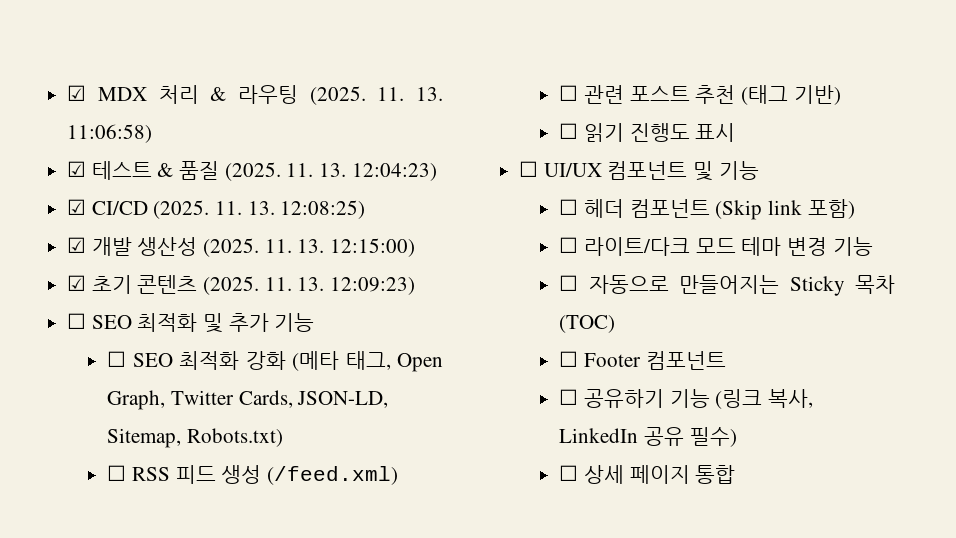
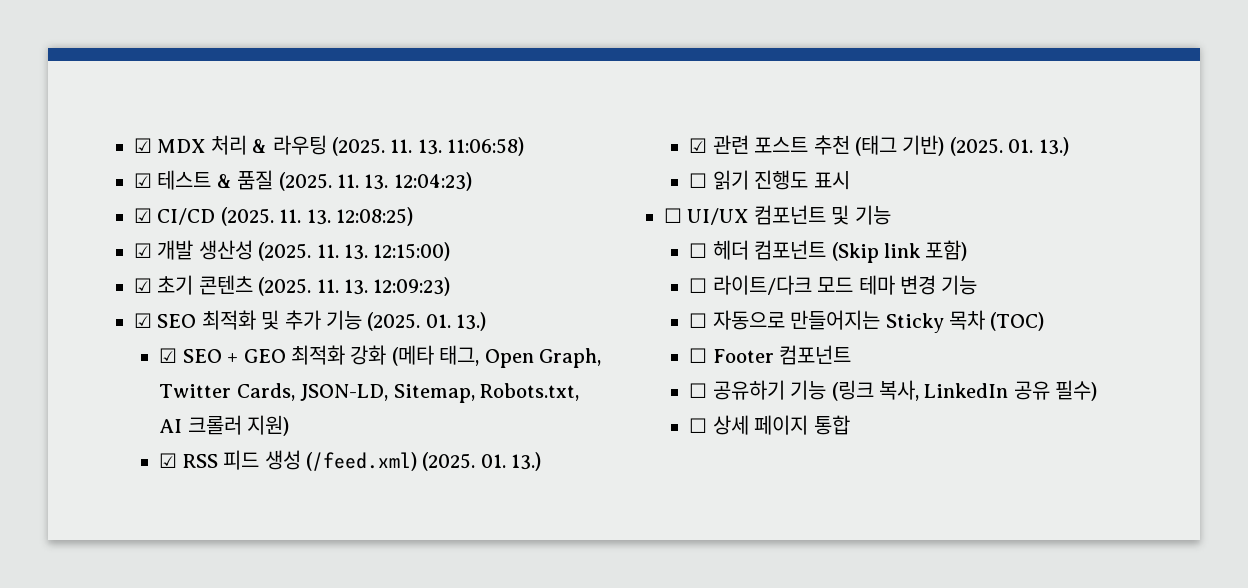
- ☐ SEO 최적화 및 추가 기능
- ☐ SEO 최적화 강화 (메타 태그, Open Graph, Twitter Cards, JSON-LD, Sitemap, Robots.txt)
- ☐ RSS 피드 생성 (/feed.xml)
- ☐ 관련 포스트 추천 (태그 기반)
+ ☑ SEO 최적화 및 추가 기능 (2025. 01. 13.)
+ ☑ SEO + GEO 최적화 강화 (메타 태그, Open Graph, Twitter Cards, JSON-LD, Sitemap, Robots.txt, AI 크롤러 지원)
+ ☑ RSS 피드 생성 (/feed.xml) (2025. 01. 13.)
+ ☑ 관련 포스트 추천 (태그 기반) (2025. 01. 13.)

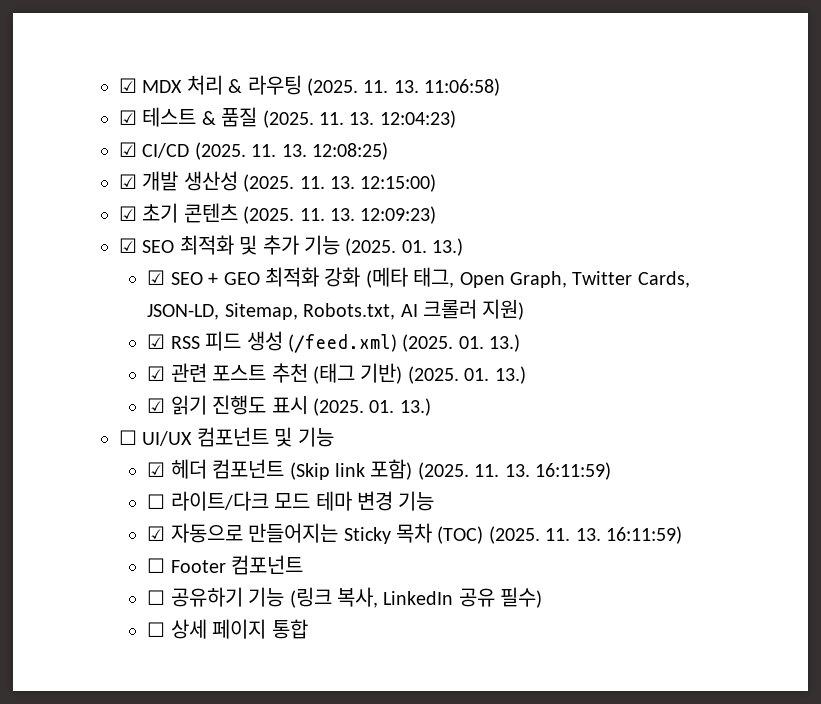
- ☐ 읽기 진행도 표시
+ ☑ 읽기 진행도 표시 (2025. 01. 13.)
- ☐ 헤더 컴포넌트 (Skip link 포함)
+ ☑ 헤더 컴포넌트 (Skip link 포함) (2025. 11. 13. 16:11:59)
- ☐ 자동으로 만들어지는 Sticky 목차 (TOC)
+ ☑ 자동으로 만들어지는 Sticky 목차 (TOC) (2025. 11. 13. 16:11:59)

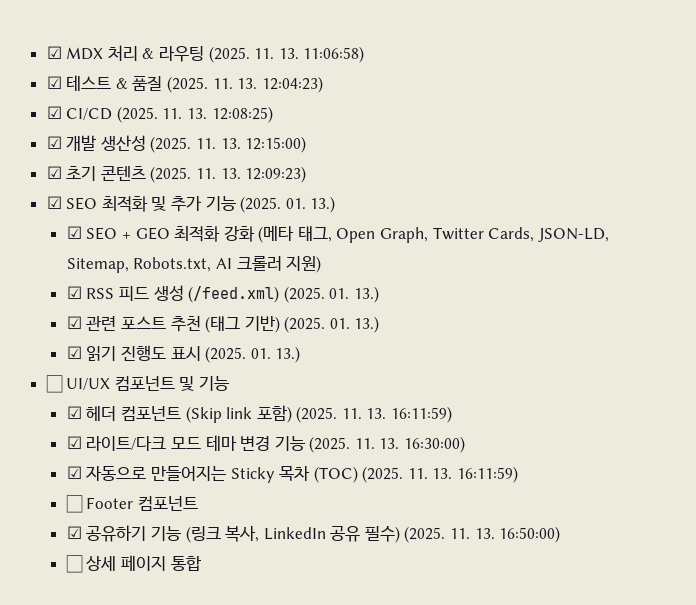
- ☐ 라이트/다크 모드 테마 변경 기능
+ ☑ 라이트/다크 모드 테마 변경 기능 (2025. 11. 13. 16:30:00)
- ☐ 공유하기 기능 (링크 복사, LinkedIn 공유 필수)
+ ☑ 공유하기 기능 (링크 복사, LinkedIn 공유 필수) (2025. 11. 13. 16:50:00)

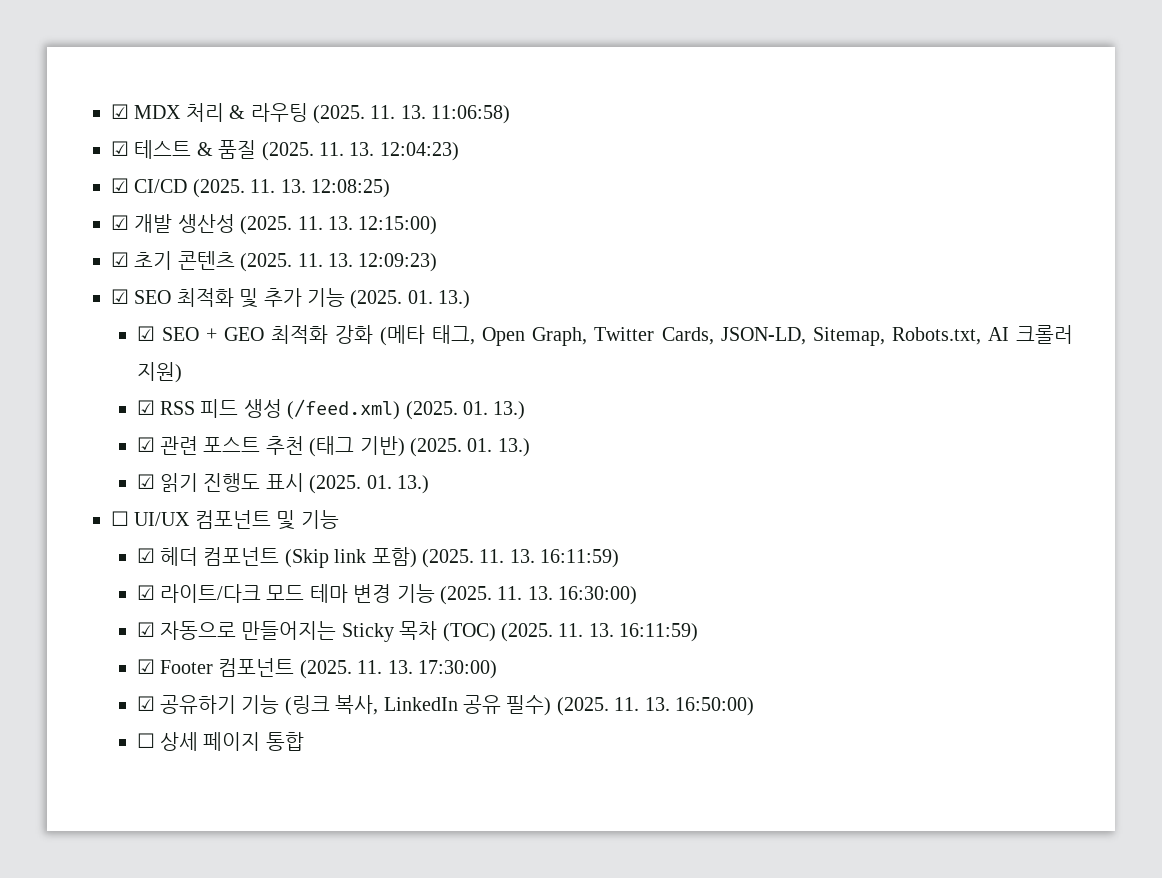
- ☐ Footer 컴포넌트
+ ☑ Footer 컴포넌트 (2025. 11. 13. 17:30:00)

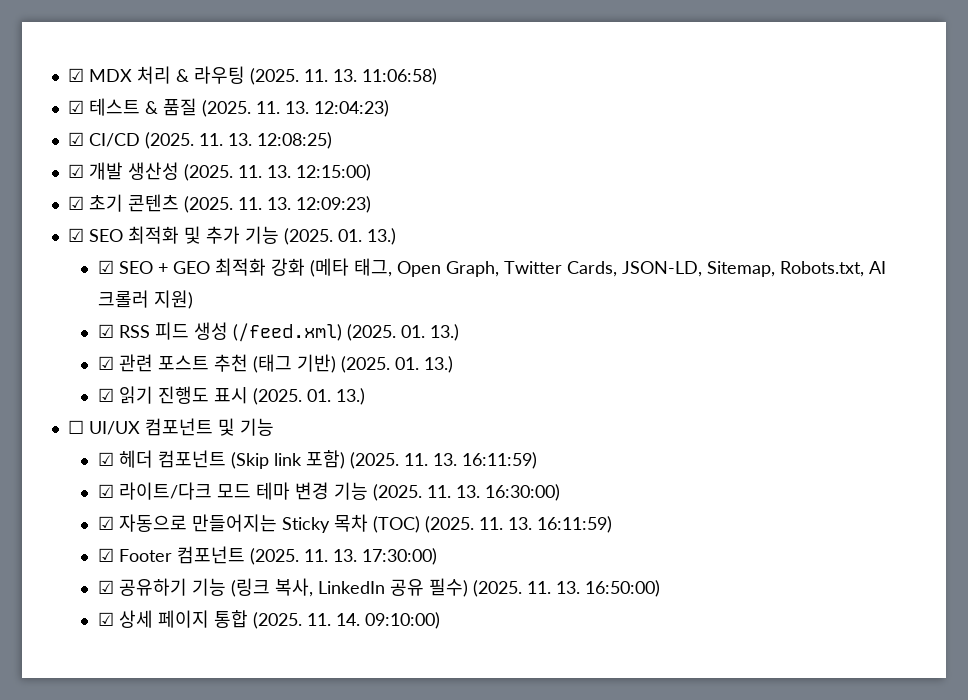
- ☐ 상세 페이지 통합
+ ☑ 상세 페이지 통합 (2025. 11. 14. 09:10:00)

